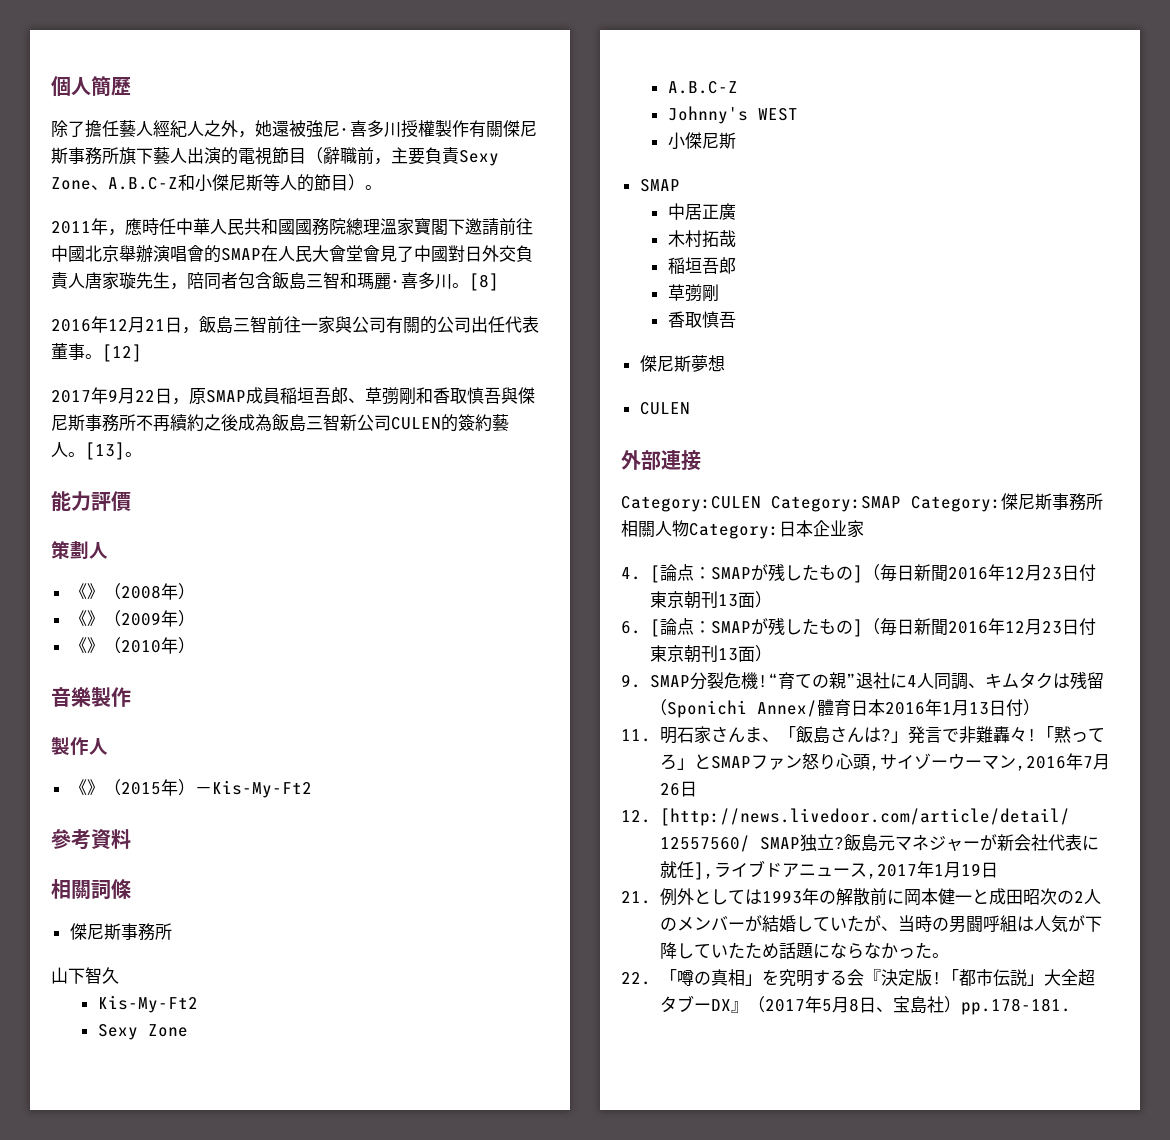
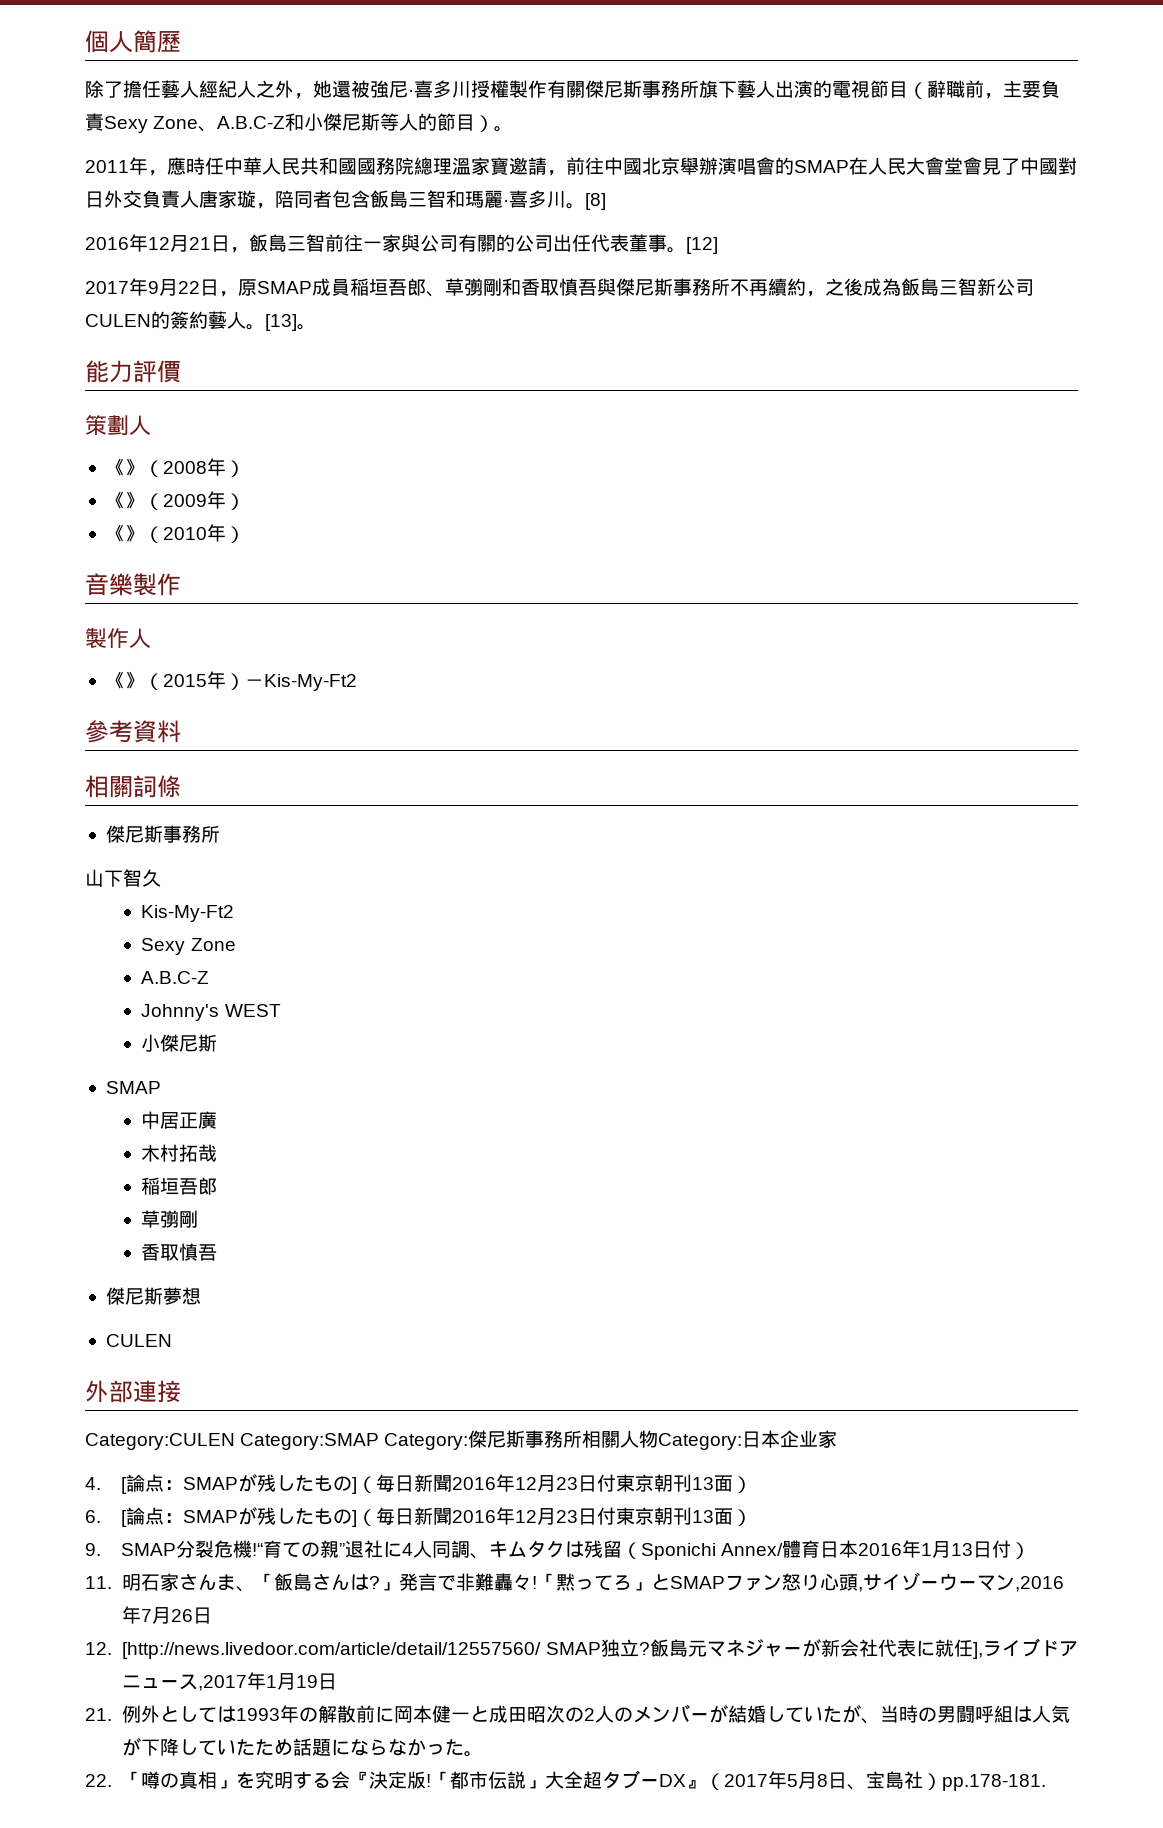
- 2011年，應時任中華人民共和國國務院總理溫家寶閣下邀請前往中國北京舉辦演唱會的SMAP在人民大會堂會見了中國對日外交負責人唐家璇先生，陪同者包含飯島三智和瑪麗·喜多川。
+ 2011年，應時任中華人民共和國國務院總理溫家寶邀請，前往中國北京舉辦演唱會的SMAP在人民大會堂會見了中國對日外交負責人唐家璇，陪同者包含飯島三智和瑪麗·喜多川。
- 2017年9月22日，原SMAP成員稲垣吾郎、草彅剛和香取慎吾與傑尼斯事務所不再續約之後成為飯島三智新公司CULEN的簽約藝人。
+ 2017年9月22日，原SMAP成員稲垣吾郎、草彅剛和香取慎吾與傑尼斯事務所不再續約，之後成為飯島三智新公司CULEN的簽約藝人。

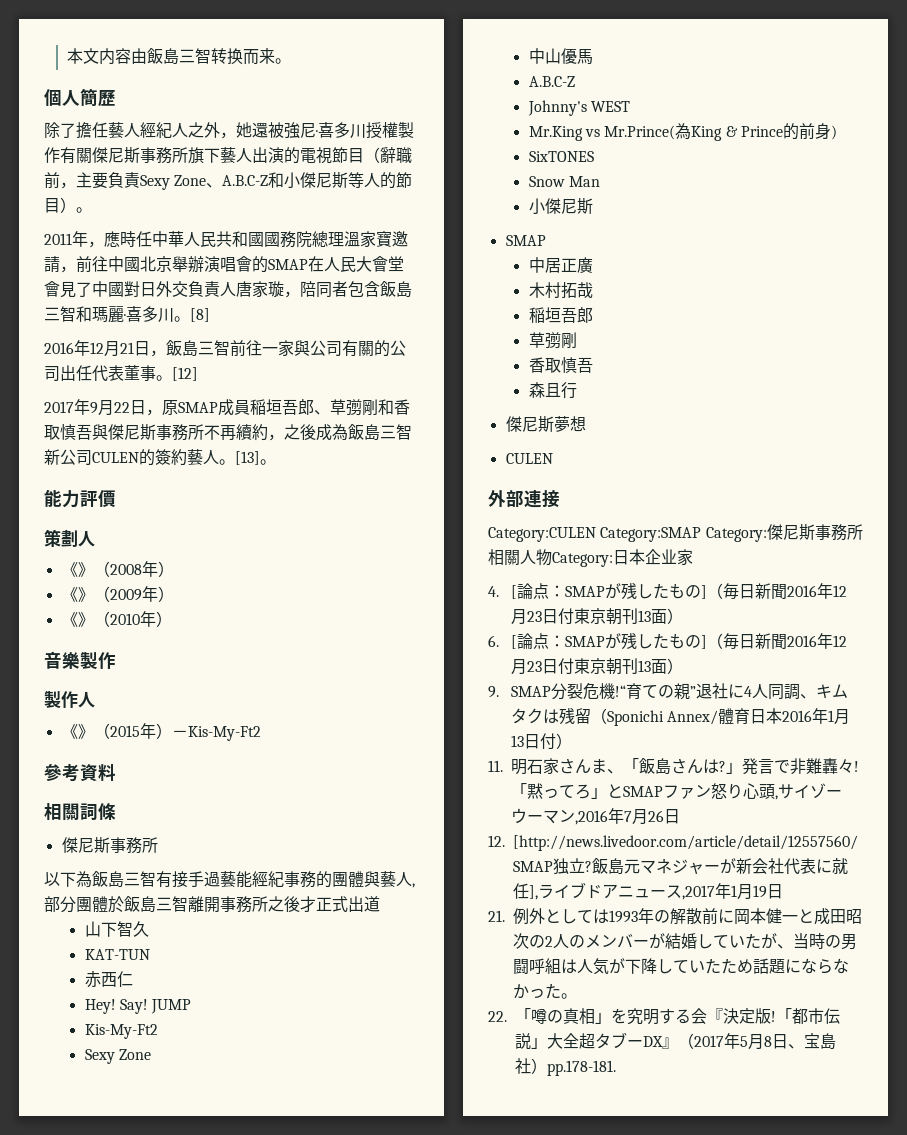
+ 本文内容由飯島三智转换而来。
+ 以下為飯島三智有接手過藝能經紀事務的團體與藝人,部分團體於飯島三智離開事務所之後才正式出道
  山下智久
+ KAT-TUN
+ 赤西仁
+ Hey! Say! JUMP
+ 中山優馬
+ Mr.King vs Mr.Prince(為King & Prince的前身)
+ SixTONES
+ Snow Man
+ 森且行

